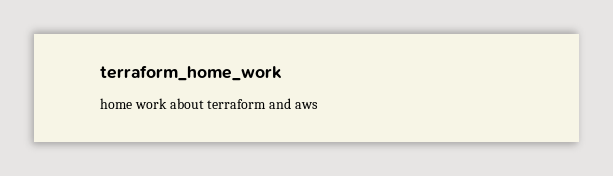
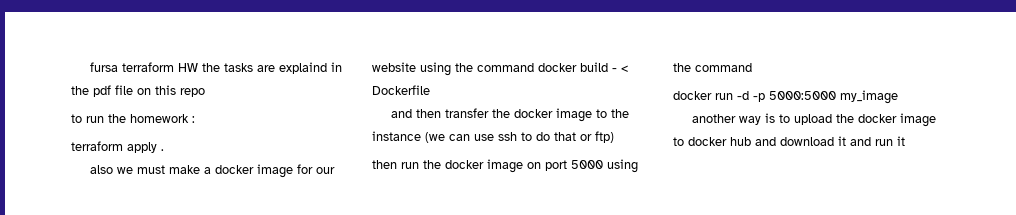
- terraform_home_work
- home work about terraform and aws
+ fursa terraform HW the tasks are explaind in the pdf file on this repo
+ to run the homework :
+ terraform apply .
+ also we must make a docker image for our website using the command docker build - < Dockerfile
+ and then transfer the docker image to the instance (we can use ssh to do that or ftp)
+ then run the docker image on port 5000 using the command
+ docker run -d -p 5000:5000 my_image
+ another way is to upload the docker image to docker hub and download it and run it

